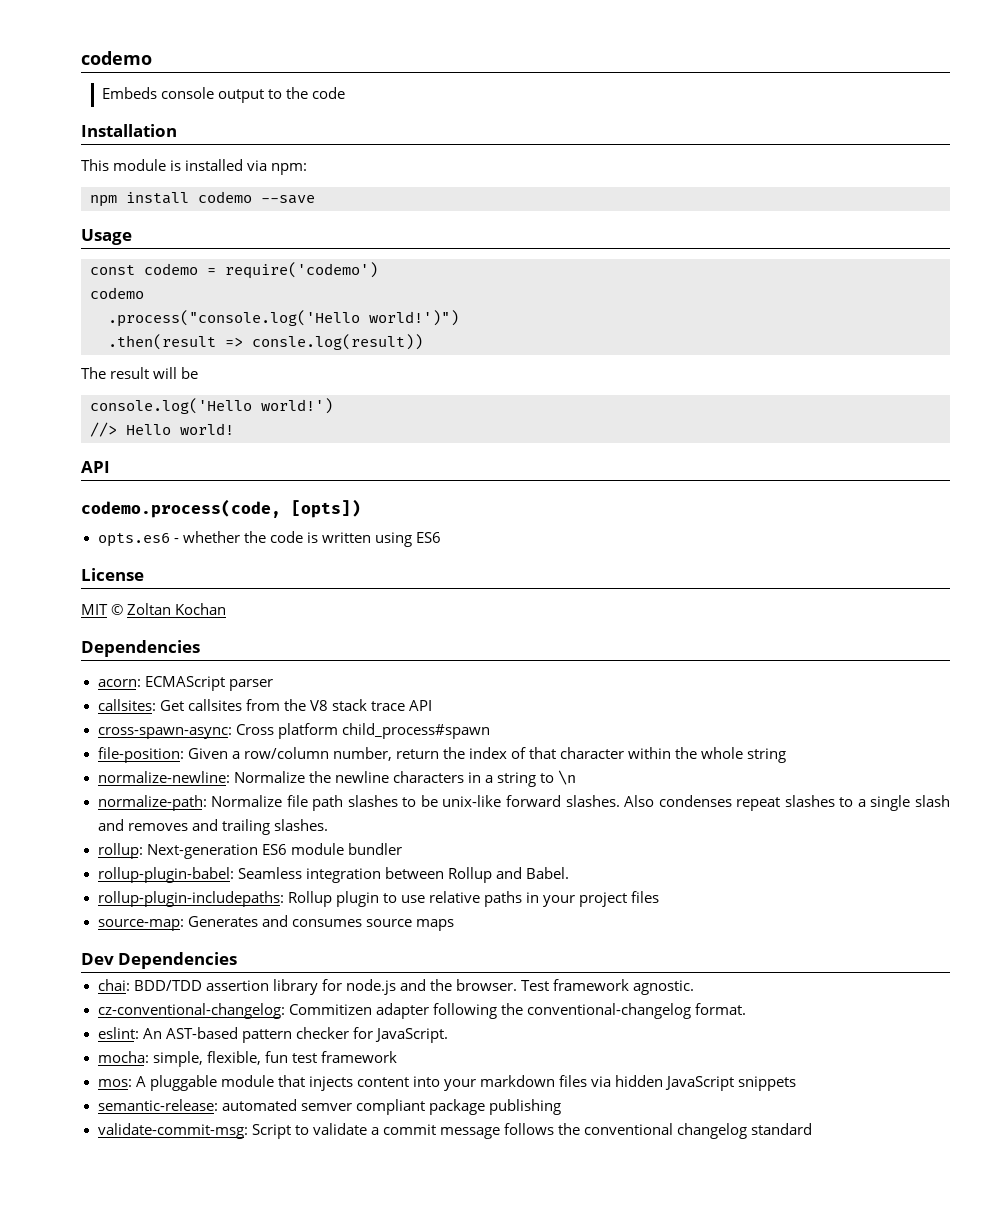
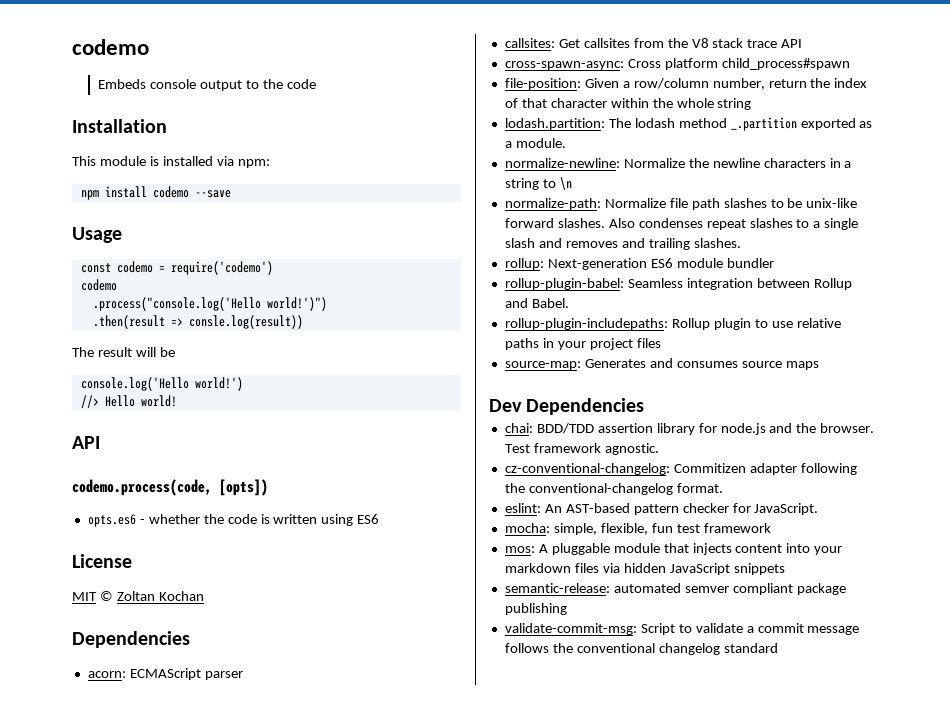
+ lodash.partition: The lodash method _.partition exported as a module.

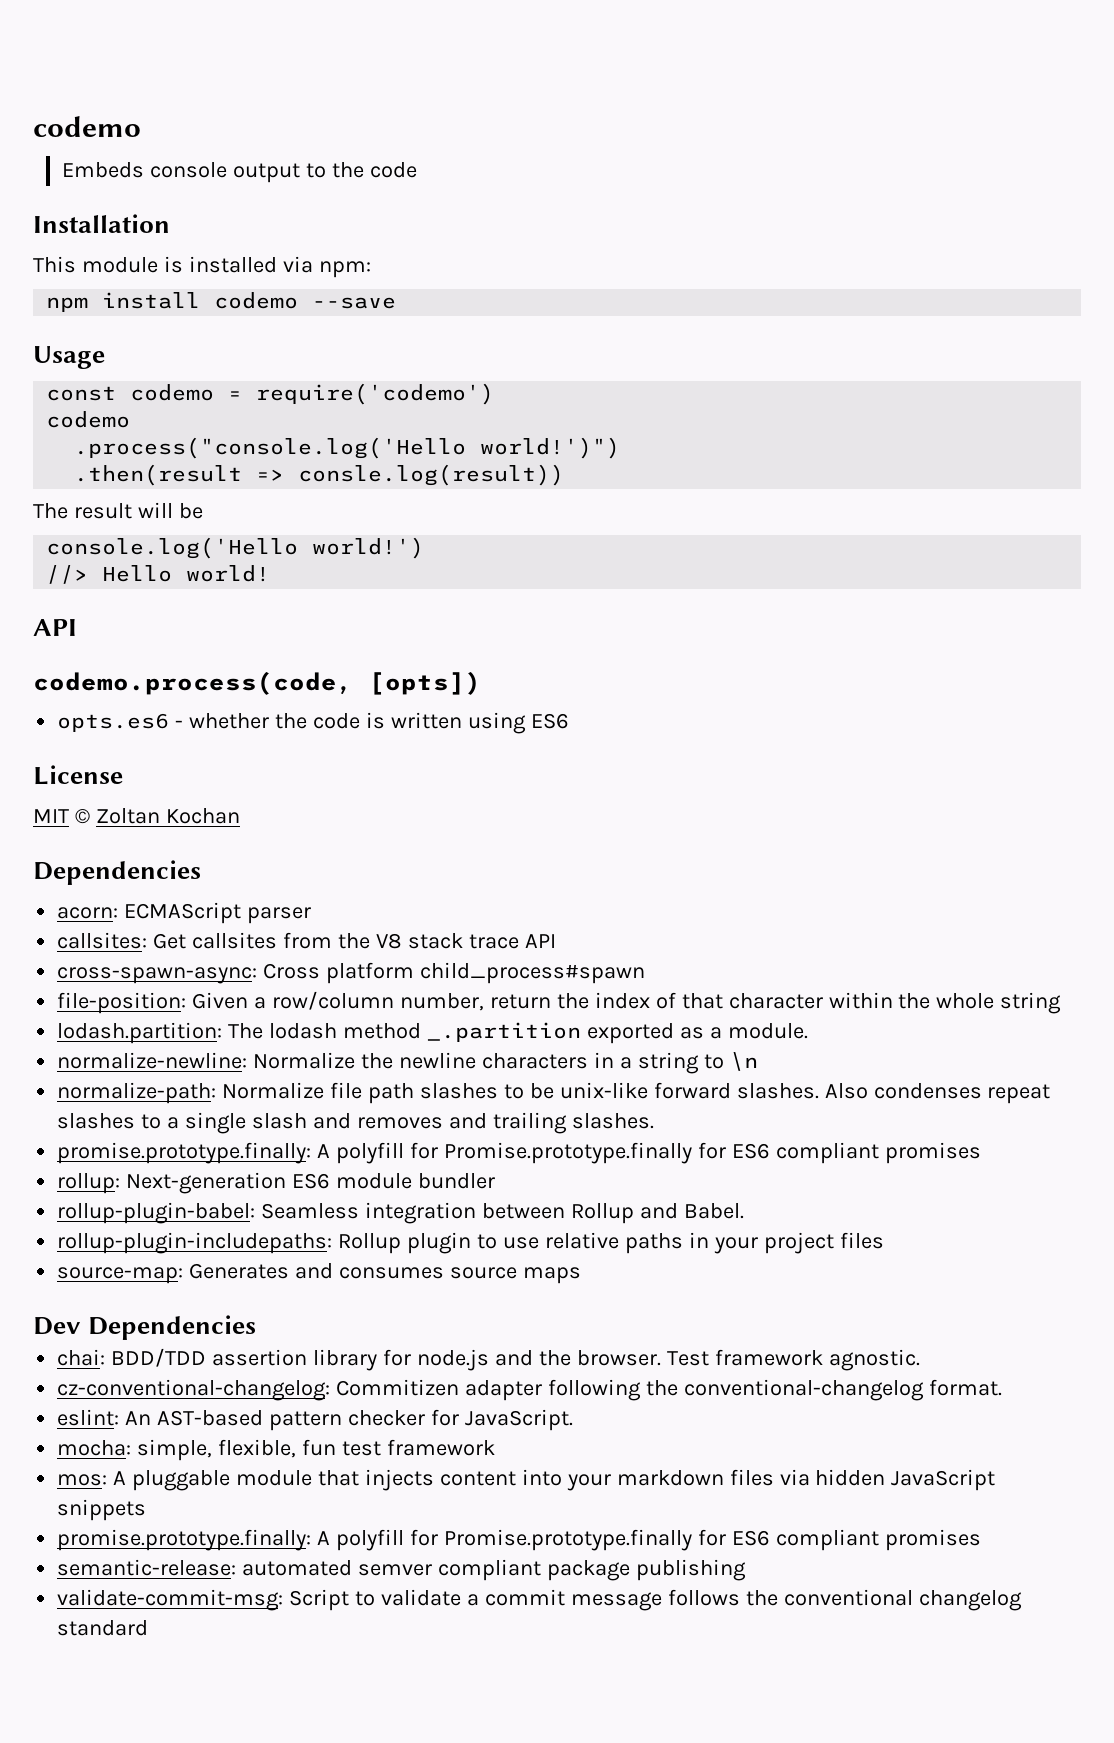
  Also condenses repeat slashes to a single slash and removes and trailing slashes.
+ promise.prototype.finally: A polyfill for Promise.prototype.finally for ES6 compliant promises
  mos: A pluggable module that injects content into your markdown files via hidden JavaScript snippets
+ promise.prototype.finally: A polyfill for Promise.prototype.finally for ES6 compliant promises

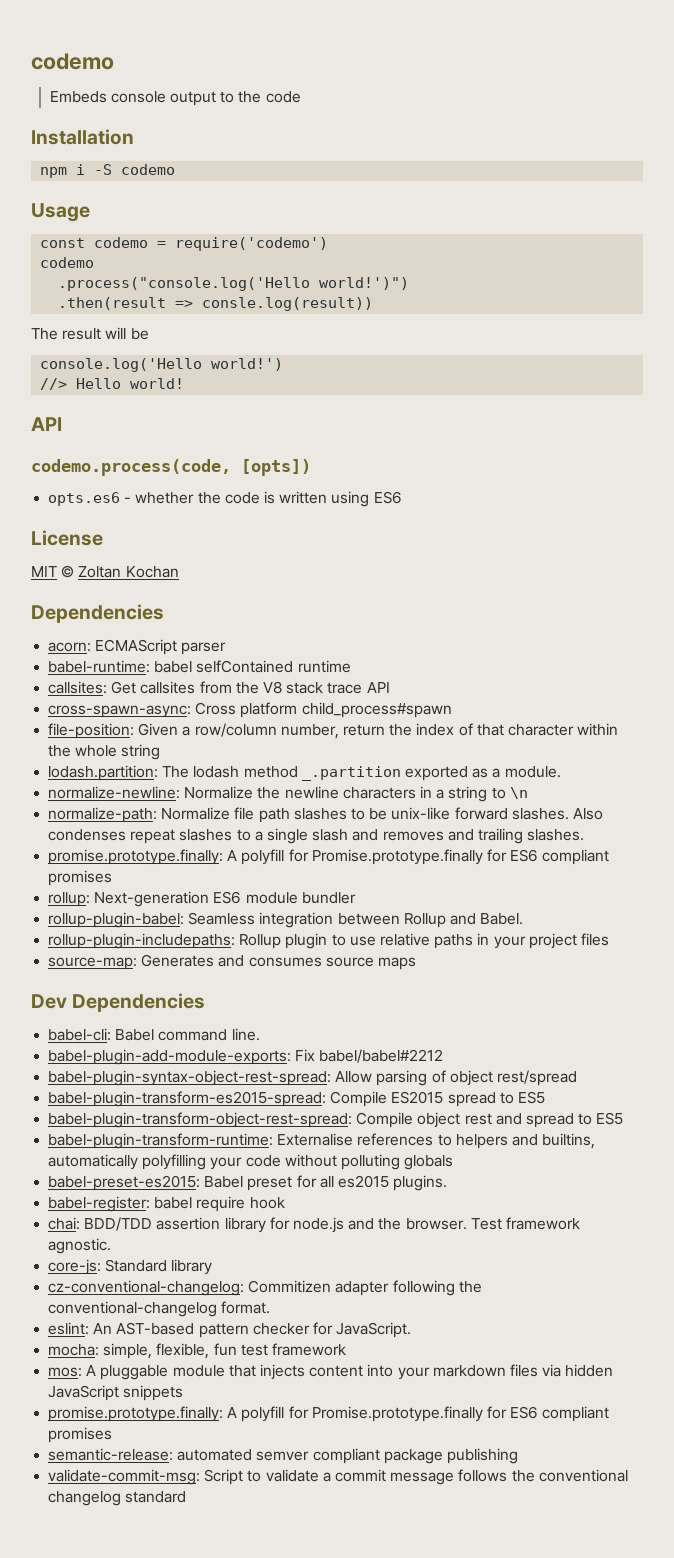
- This module is installed via npm:
- npm install codemo --save
+ npm i -S codemo
+ babel-runtime: babel selfContained runtime
+ babel-cli: Babel command line.
+ babel-plugin-add-module-exports: Fix babel/babel#2212
+ babel-plugin-syntax-object-rest-spread: Allow parsing of object rest/spread
+ babel-plugin-transform-es2015-spread: Compile ES2015 spread to ES5
+ babel-plugin-transform-object-rest-spread: Compile object rest and spread to ES5
+ babel-plugin-transform-runtime: Externalise references to helpers and builtins, automatically polyfilling your code without polluting globals
+ babel-preset-es2015: Babel preset for all es2015 plugins.
+ babel-register: babel require hook
+ core-js: Standard library

